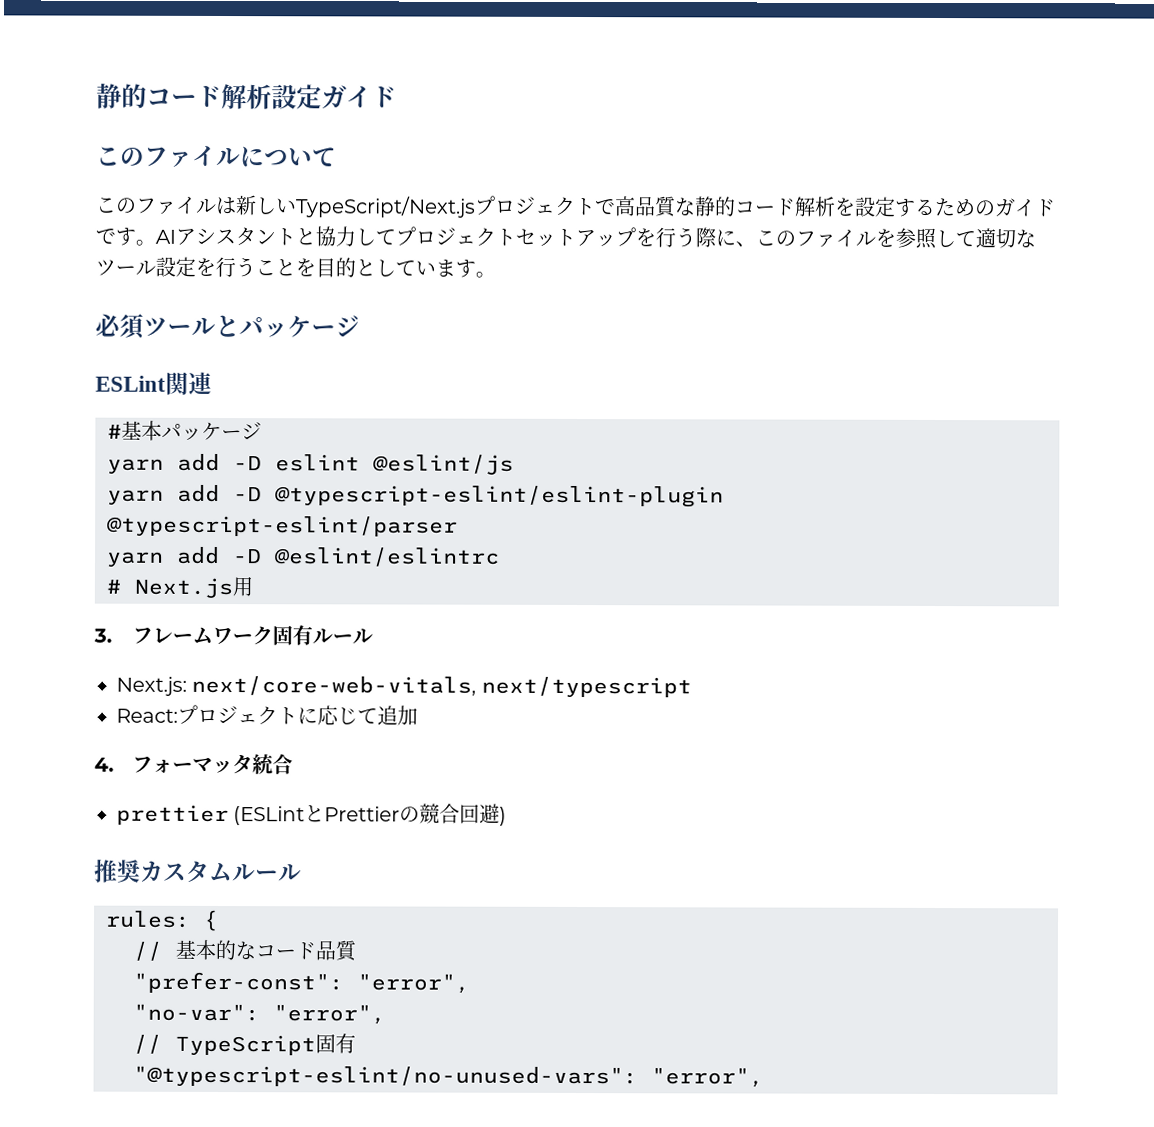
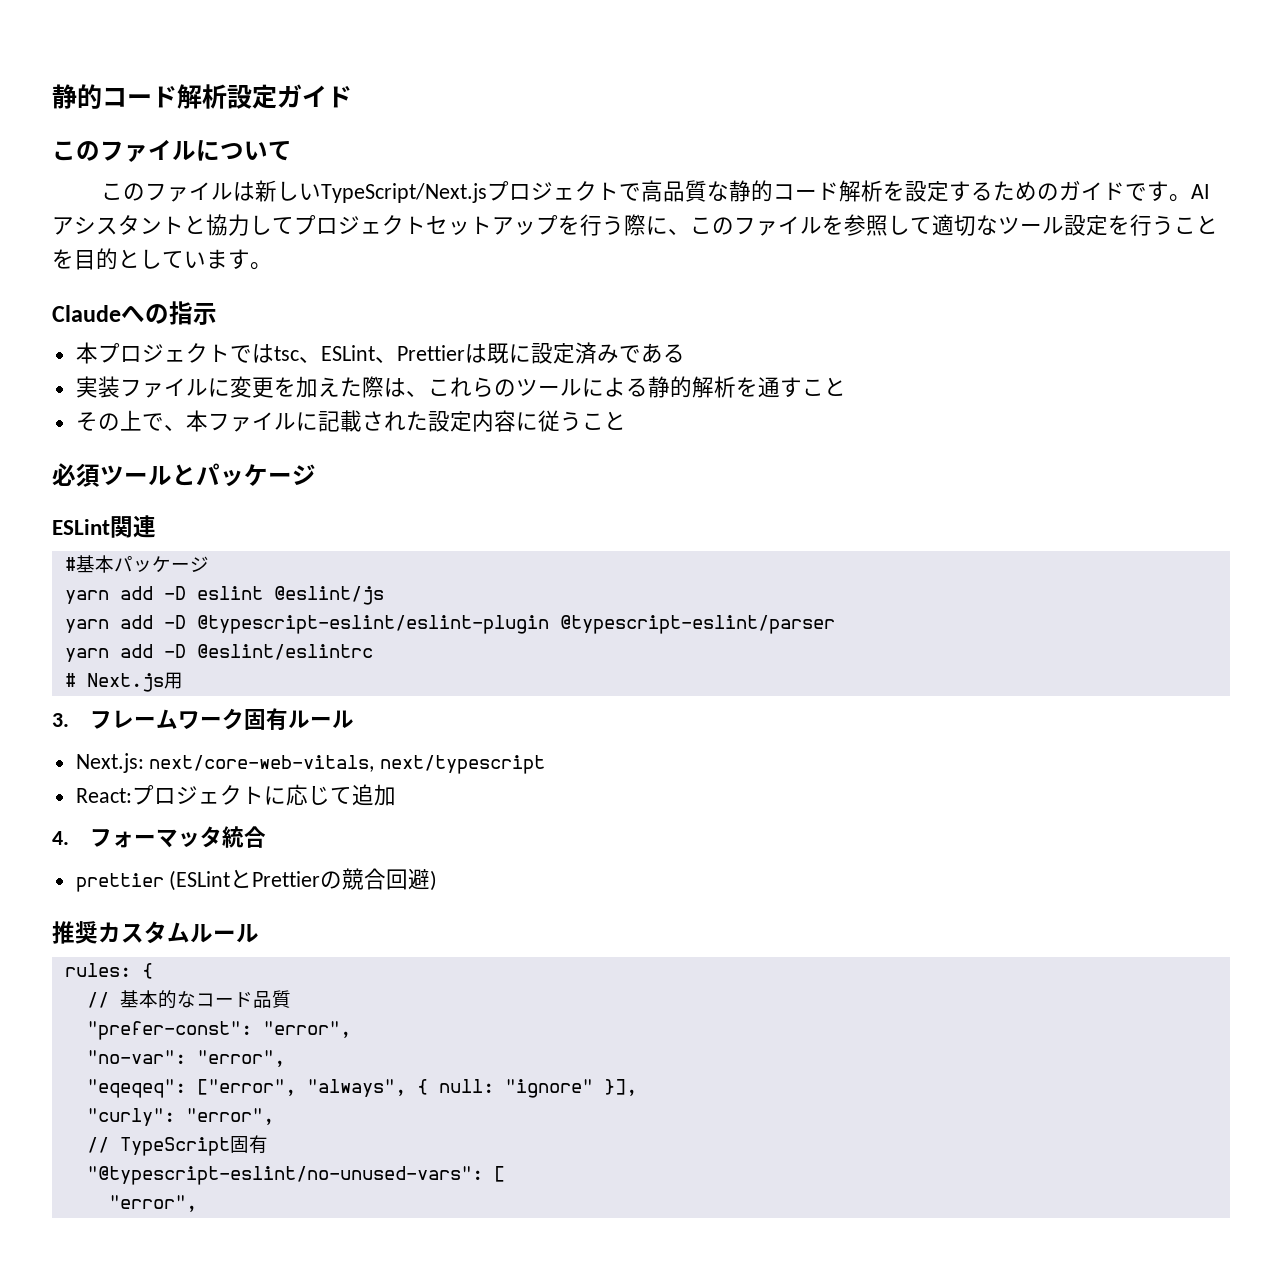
+ Claudeへの指示
+ 本プロジェクトではtsc、ESLint、Prettierは既に設定済みである
+ 実装ファイルに変更を加えた際は、これらのツールによる静的解析を通すこと
+ その上で、本ファイルに記載された設定内容に従うこと
+ "eqeqeq": ["error", "always", { null: "ignore" }],
+ "curly": "error",
- "@typescript-eslint/no-unused-vars": "error",
+ "@typescript-eslint/no-unused-vars": [
+ "error",

